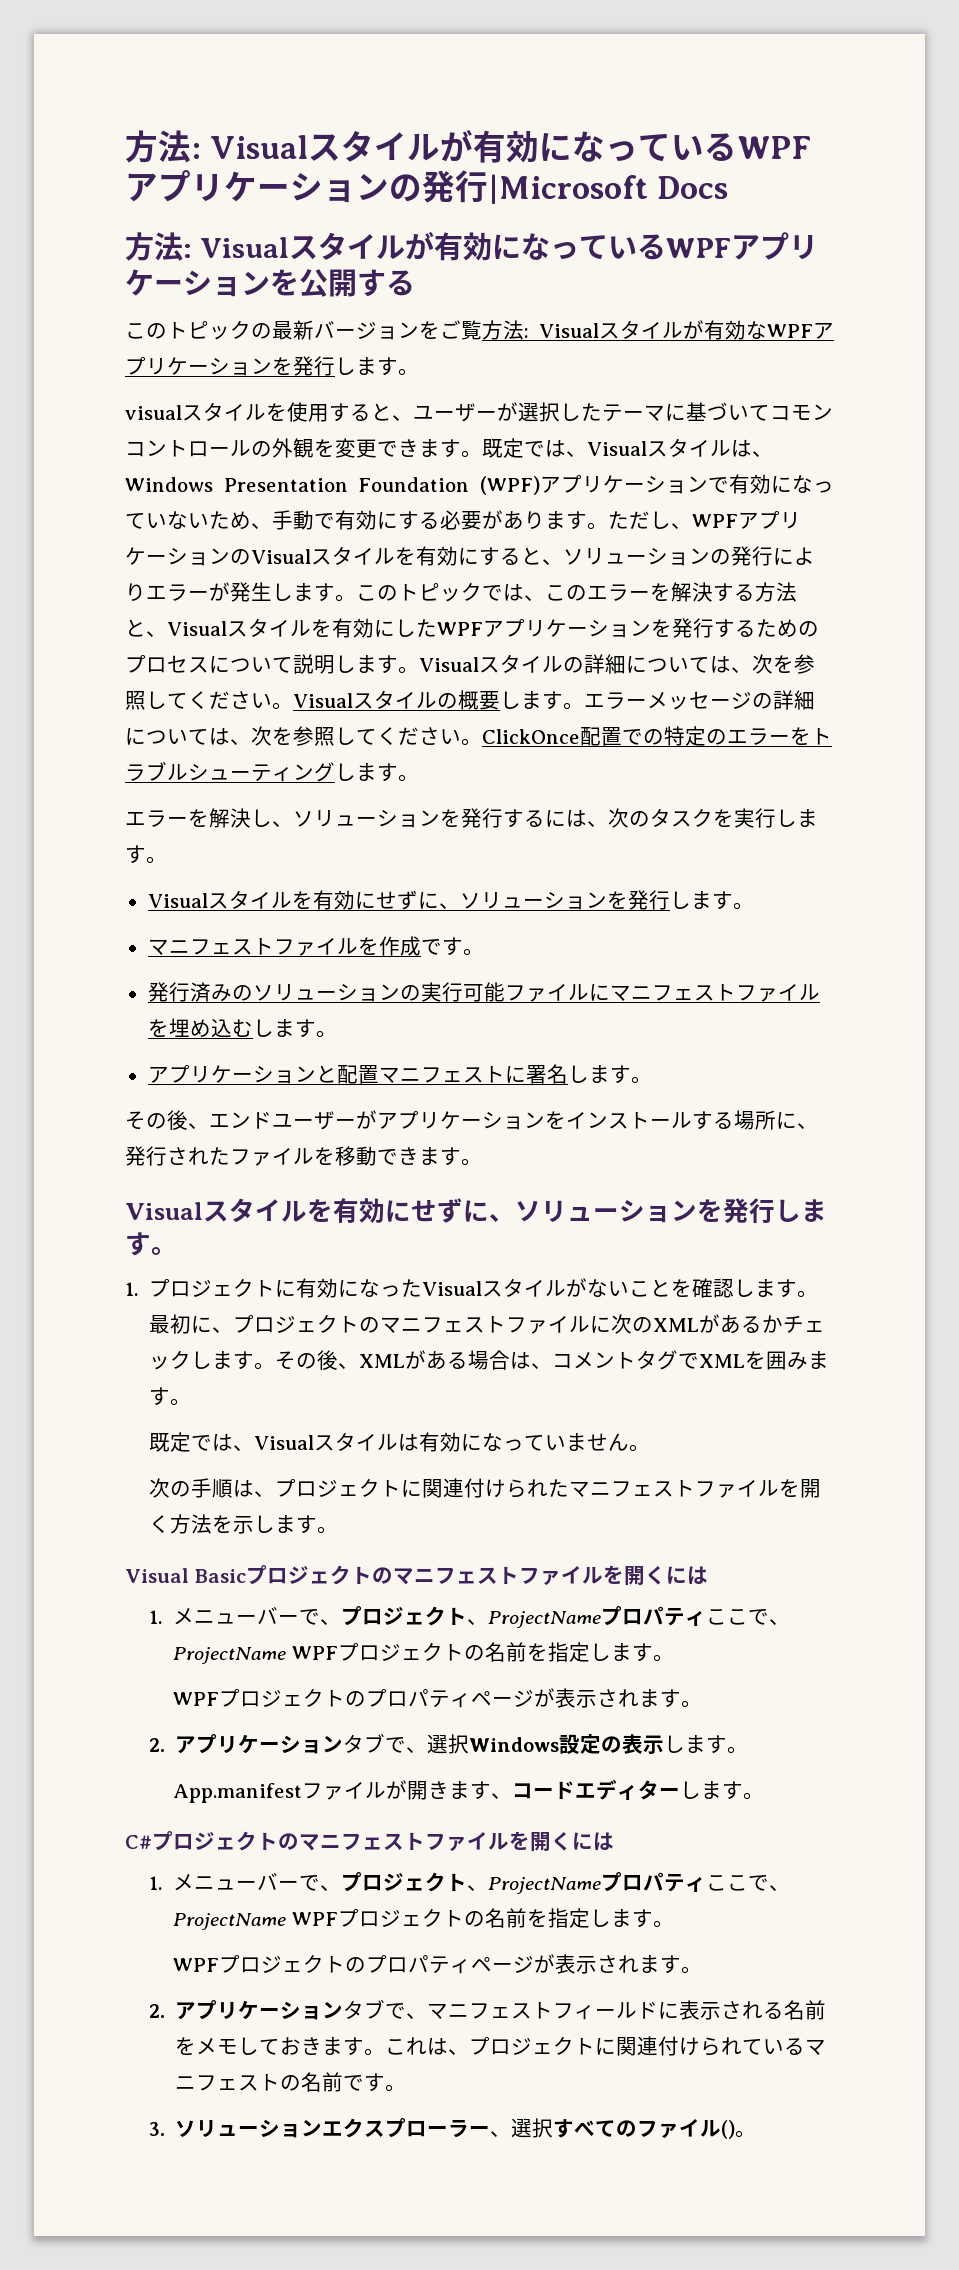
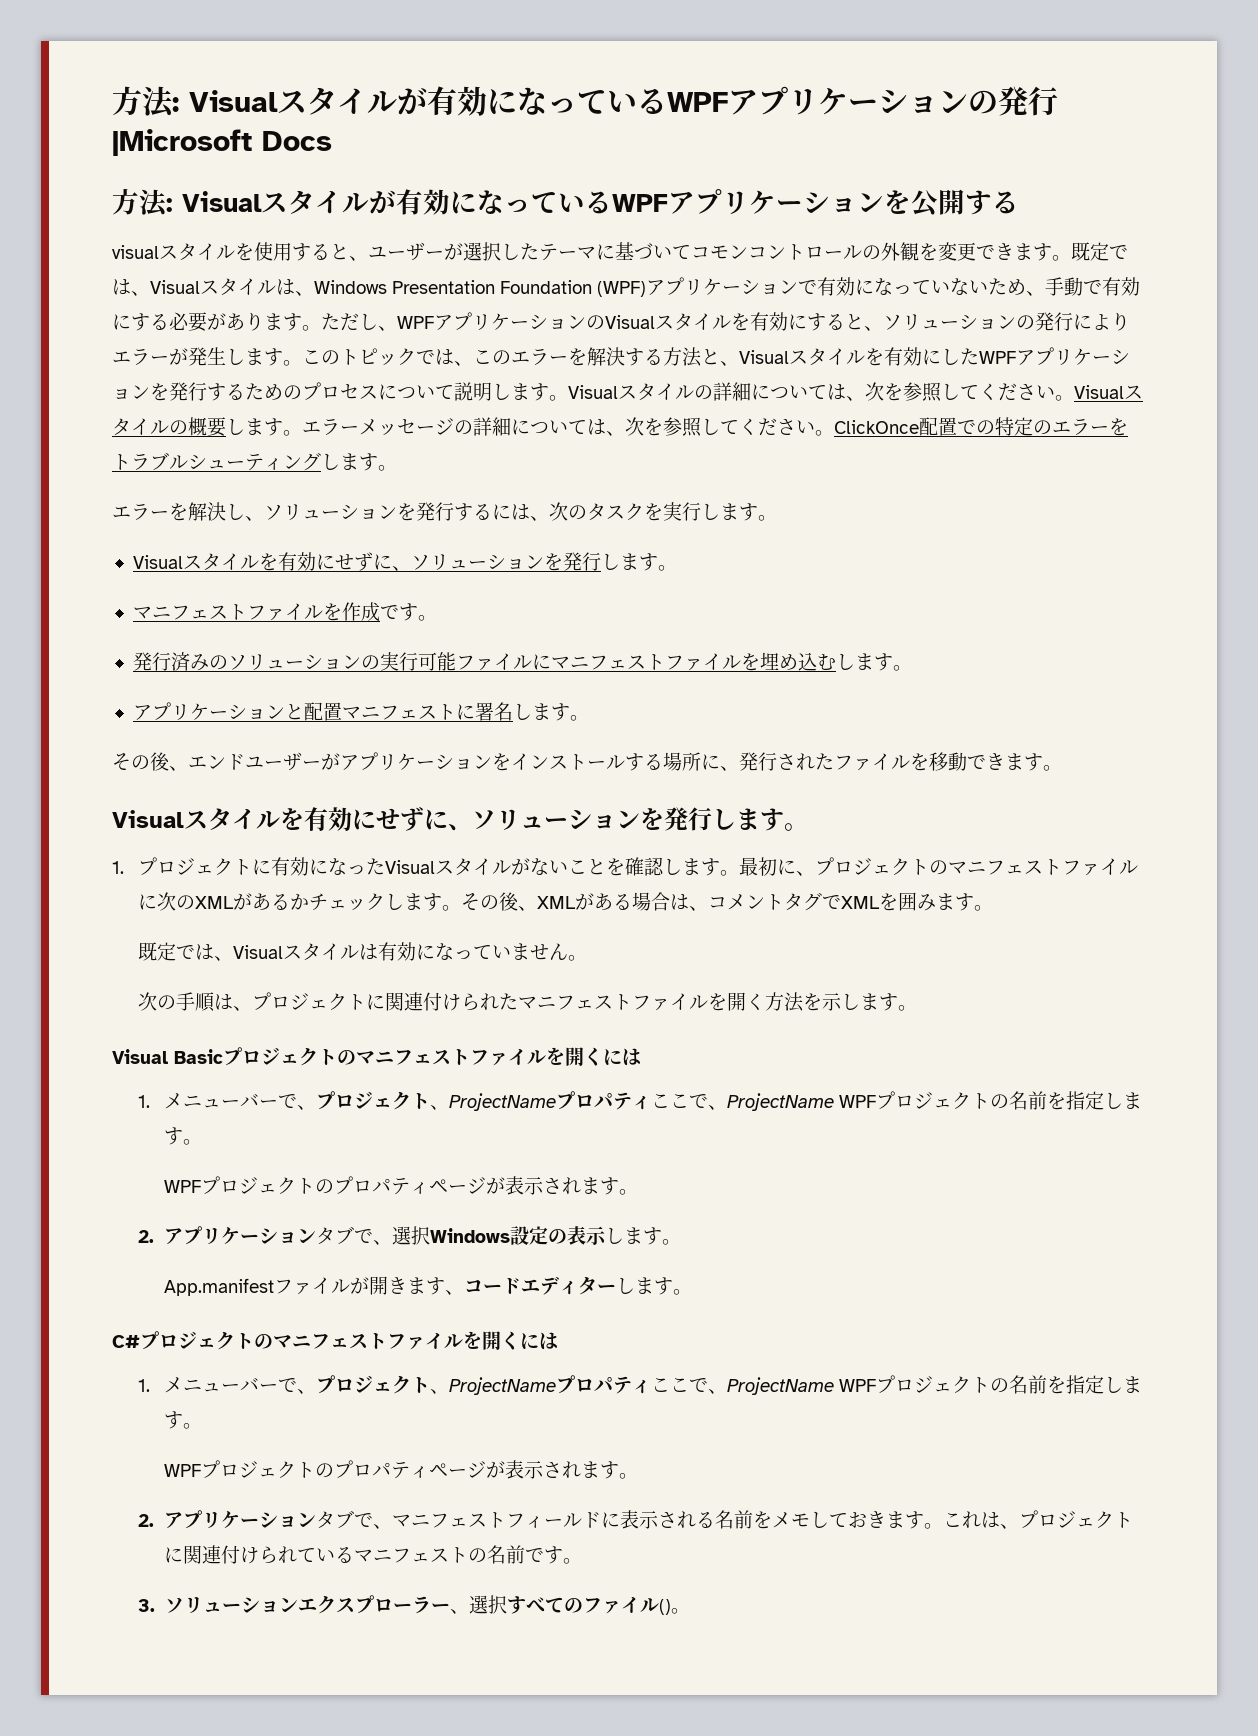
- このトピックの最新バージョンをご覧方法: Visualスタイルが有効なWPFアプリケーションを発行します。

